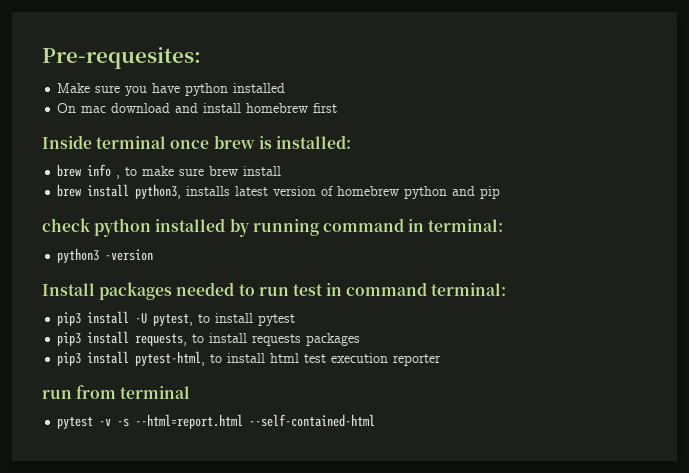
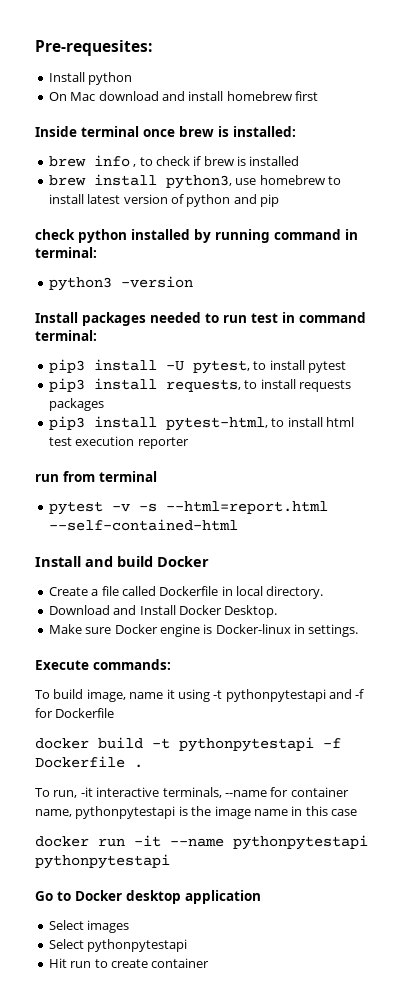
- Make sure you have python installed
+ Install python
- On mac download and install homebrew first
+ On Mac download and install homebrew first
- brew info , to make sure brew install
+ brew info , to check if brew is installed
- brew install python3, installs latest version of homebrew python and pip
+ brew install python3, use homebrew to install latest version of python and pip
+ Install and build Docker
+ Create a file called Dockerfile in local directory.
+ Download and Install Docker Desktop.
+ Make sure Docker engine is Docker-linux in settings.
+ Execute commands:
+ To build image, name it using -t pythonpytestapi and -f for Dockerfile
+ docker build -t pythonpytestapi -f Dockerfile .
+ To run, -it interactive terminals, --name for container name, pythonpytestapi is the image name in this case
+ docker run -it --name pythonpytestapi pythonpytestapi
+ Go to Docker desktop application
+ Select images
+ Select pythonpytestapi
+ Hit run to create container

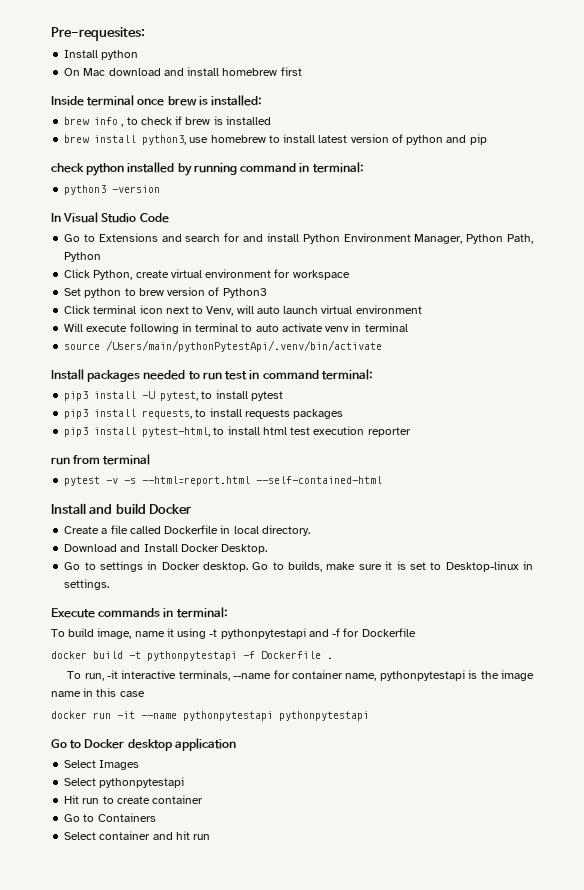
+ In Visual Studio Code
+ Go to Extensions and search for and install Python Environment Manager, Python Path, Python
+ Click Python, create virtual environment for workspace
+ Set python to brew version of Python3
+ Click terminal icon next to Venv, will auto launch virtual environment
+ Will execute following in terminal to auto activate venv in terminal
+ source /Users/main/pythonPytestApi/.venv/bin/activate
- Make sure Docker engine is Docker-linux in settings.
+ Go to settings in Docker desktop. Go to builds, make sure it is set to Desktop-linux in settings.
- Execute commands:
+ Execute commands in terminal:
- Select images
+ Select Images
+ Go to Containers
+ Select container and hit run

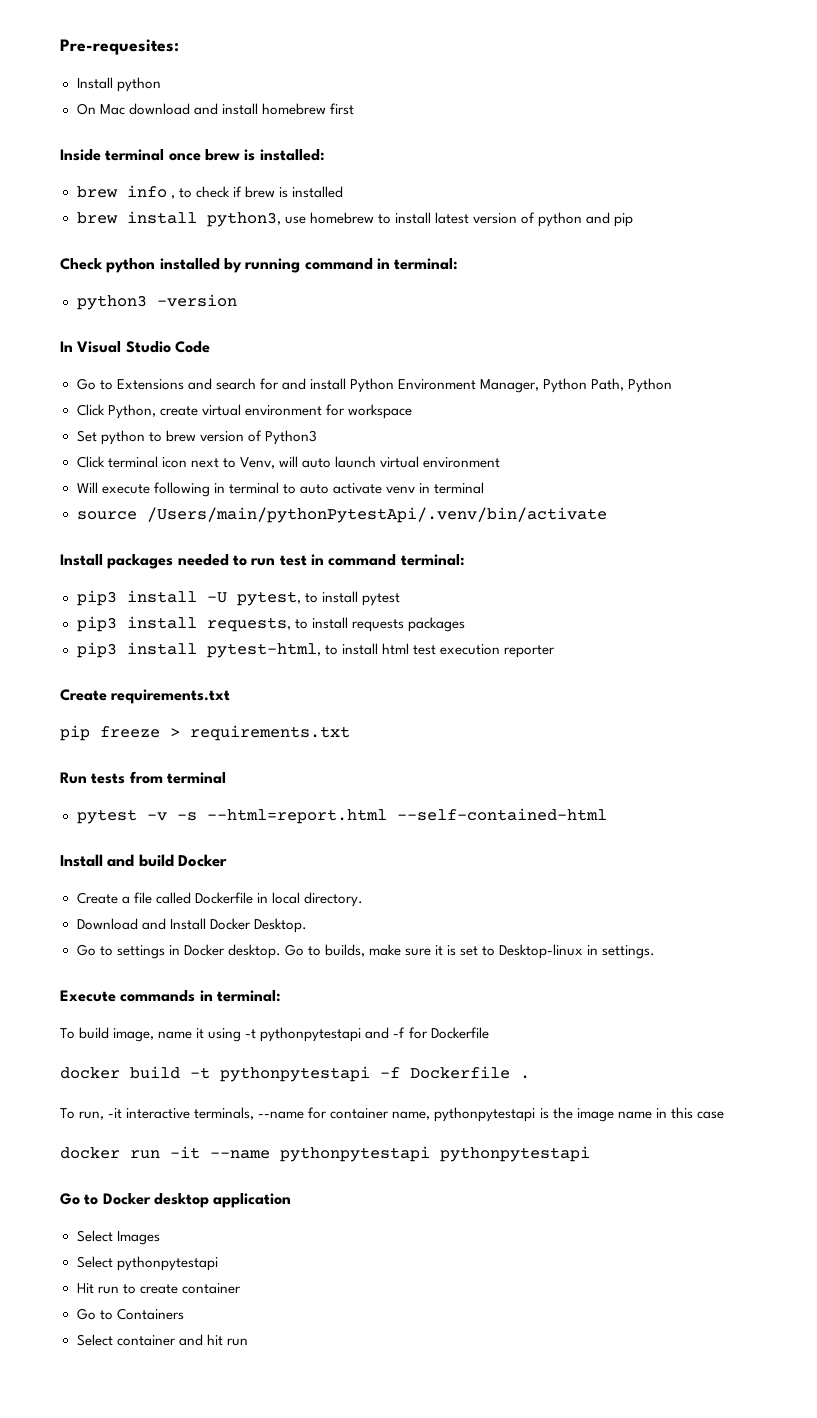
- check python installed by running command in terminal:
+ Check python installed by running command in terminal:
- run from terminal
+ Create requirements.txt
+ pip freeze > requirements.txt
+ Run tests from terminal

